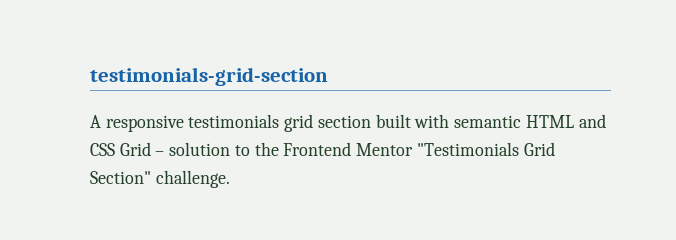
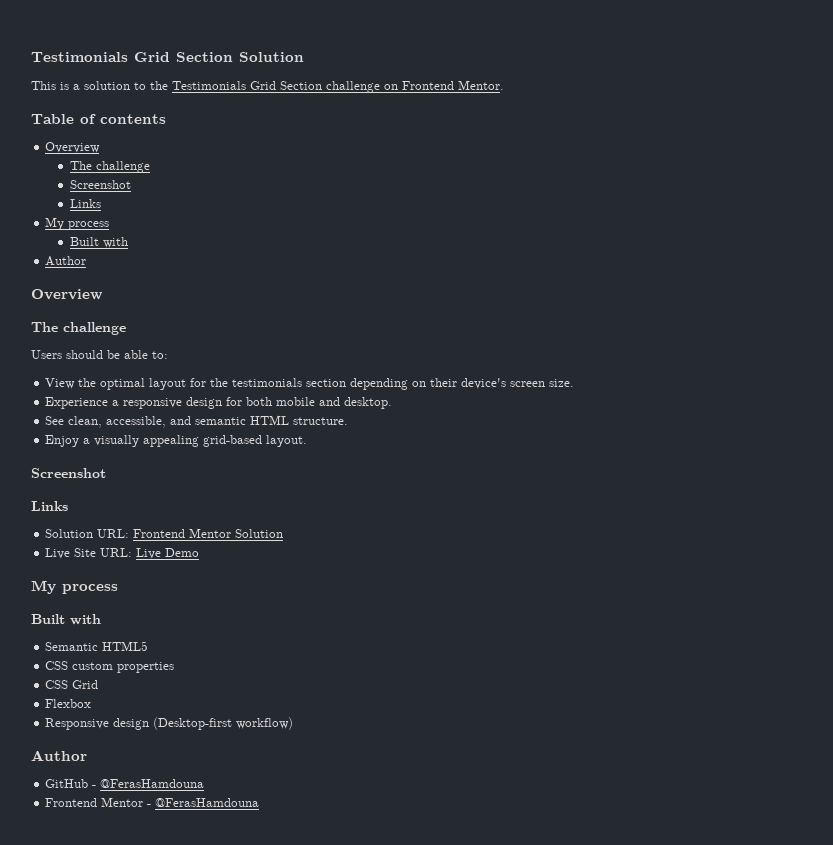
- testimonials-grid-section
- A responsive testimonials grid section built with semantic HTML and CSS Grid – solution to the Frontend Mentor "Testimonials Grid Section" challenge.
+ Testimonials Grid Section Solution
+ This is a solution to the Testimonials Grid Section challenge on Frontend Mentor.
+ Table of contents
+ Overview
+ The challenge
+ Screenshot
+ Links
+ My process
+ Built with
+ Author
+ Overview
+ The challenge
+ Users should be able to:
+ View the optimal layout for the testimonials section depending on their device's screen size.
+ Experience a responsive design for both mobile and desktop.
+ See clean, accessible, and semantic HTML structure.
+ Enjoy a visually appealing grid-based layout.
+ Screenshot
+ Links
+ Solution URL: Frontend Mentor Solution
+ Live Site URL: Live Demo
+ My process
+ Built with
+ Semantic HTML5
+ CSS custom properties
+ CSS Grid
+ Flexbox
+ Responsive design (Desktop-first workflow)
+ Author
+ GitHub - @FerasHamdouna
+ Frontend Mentor - @FerasHamdouna

